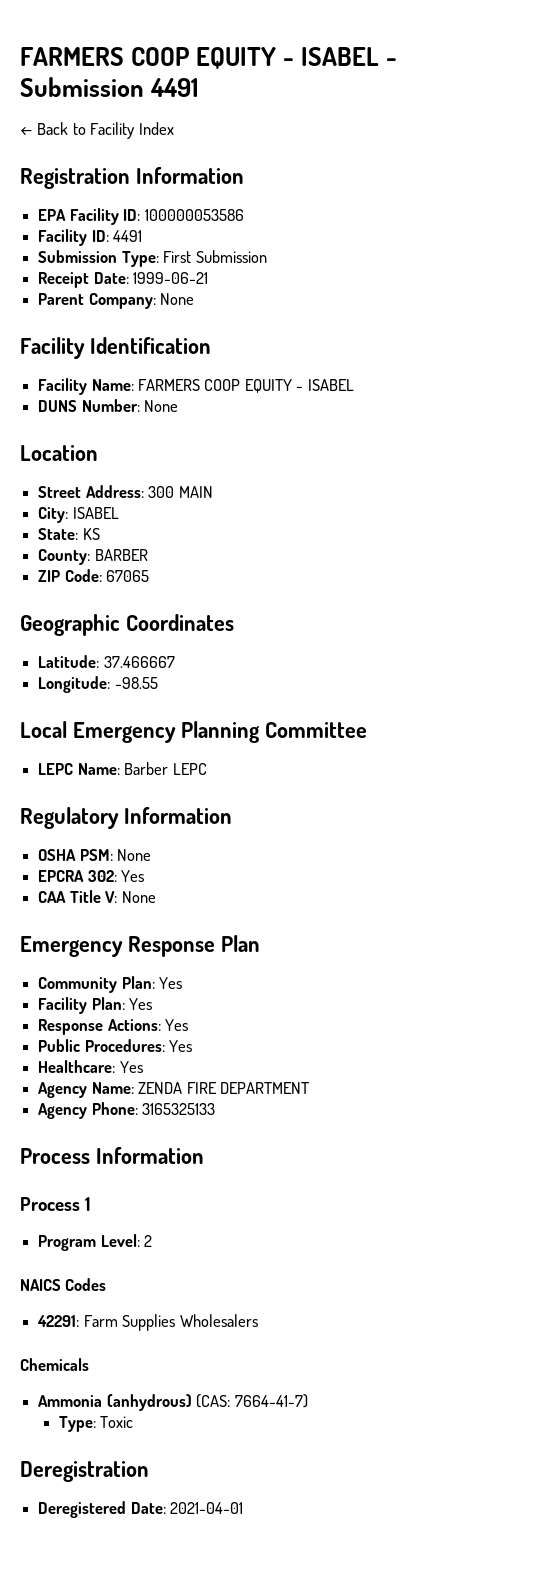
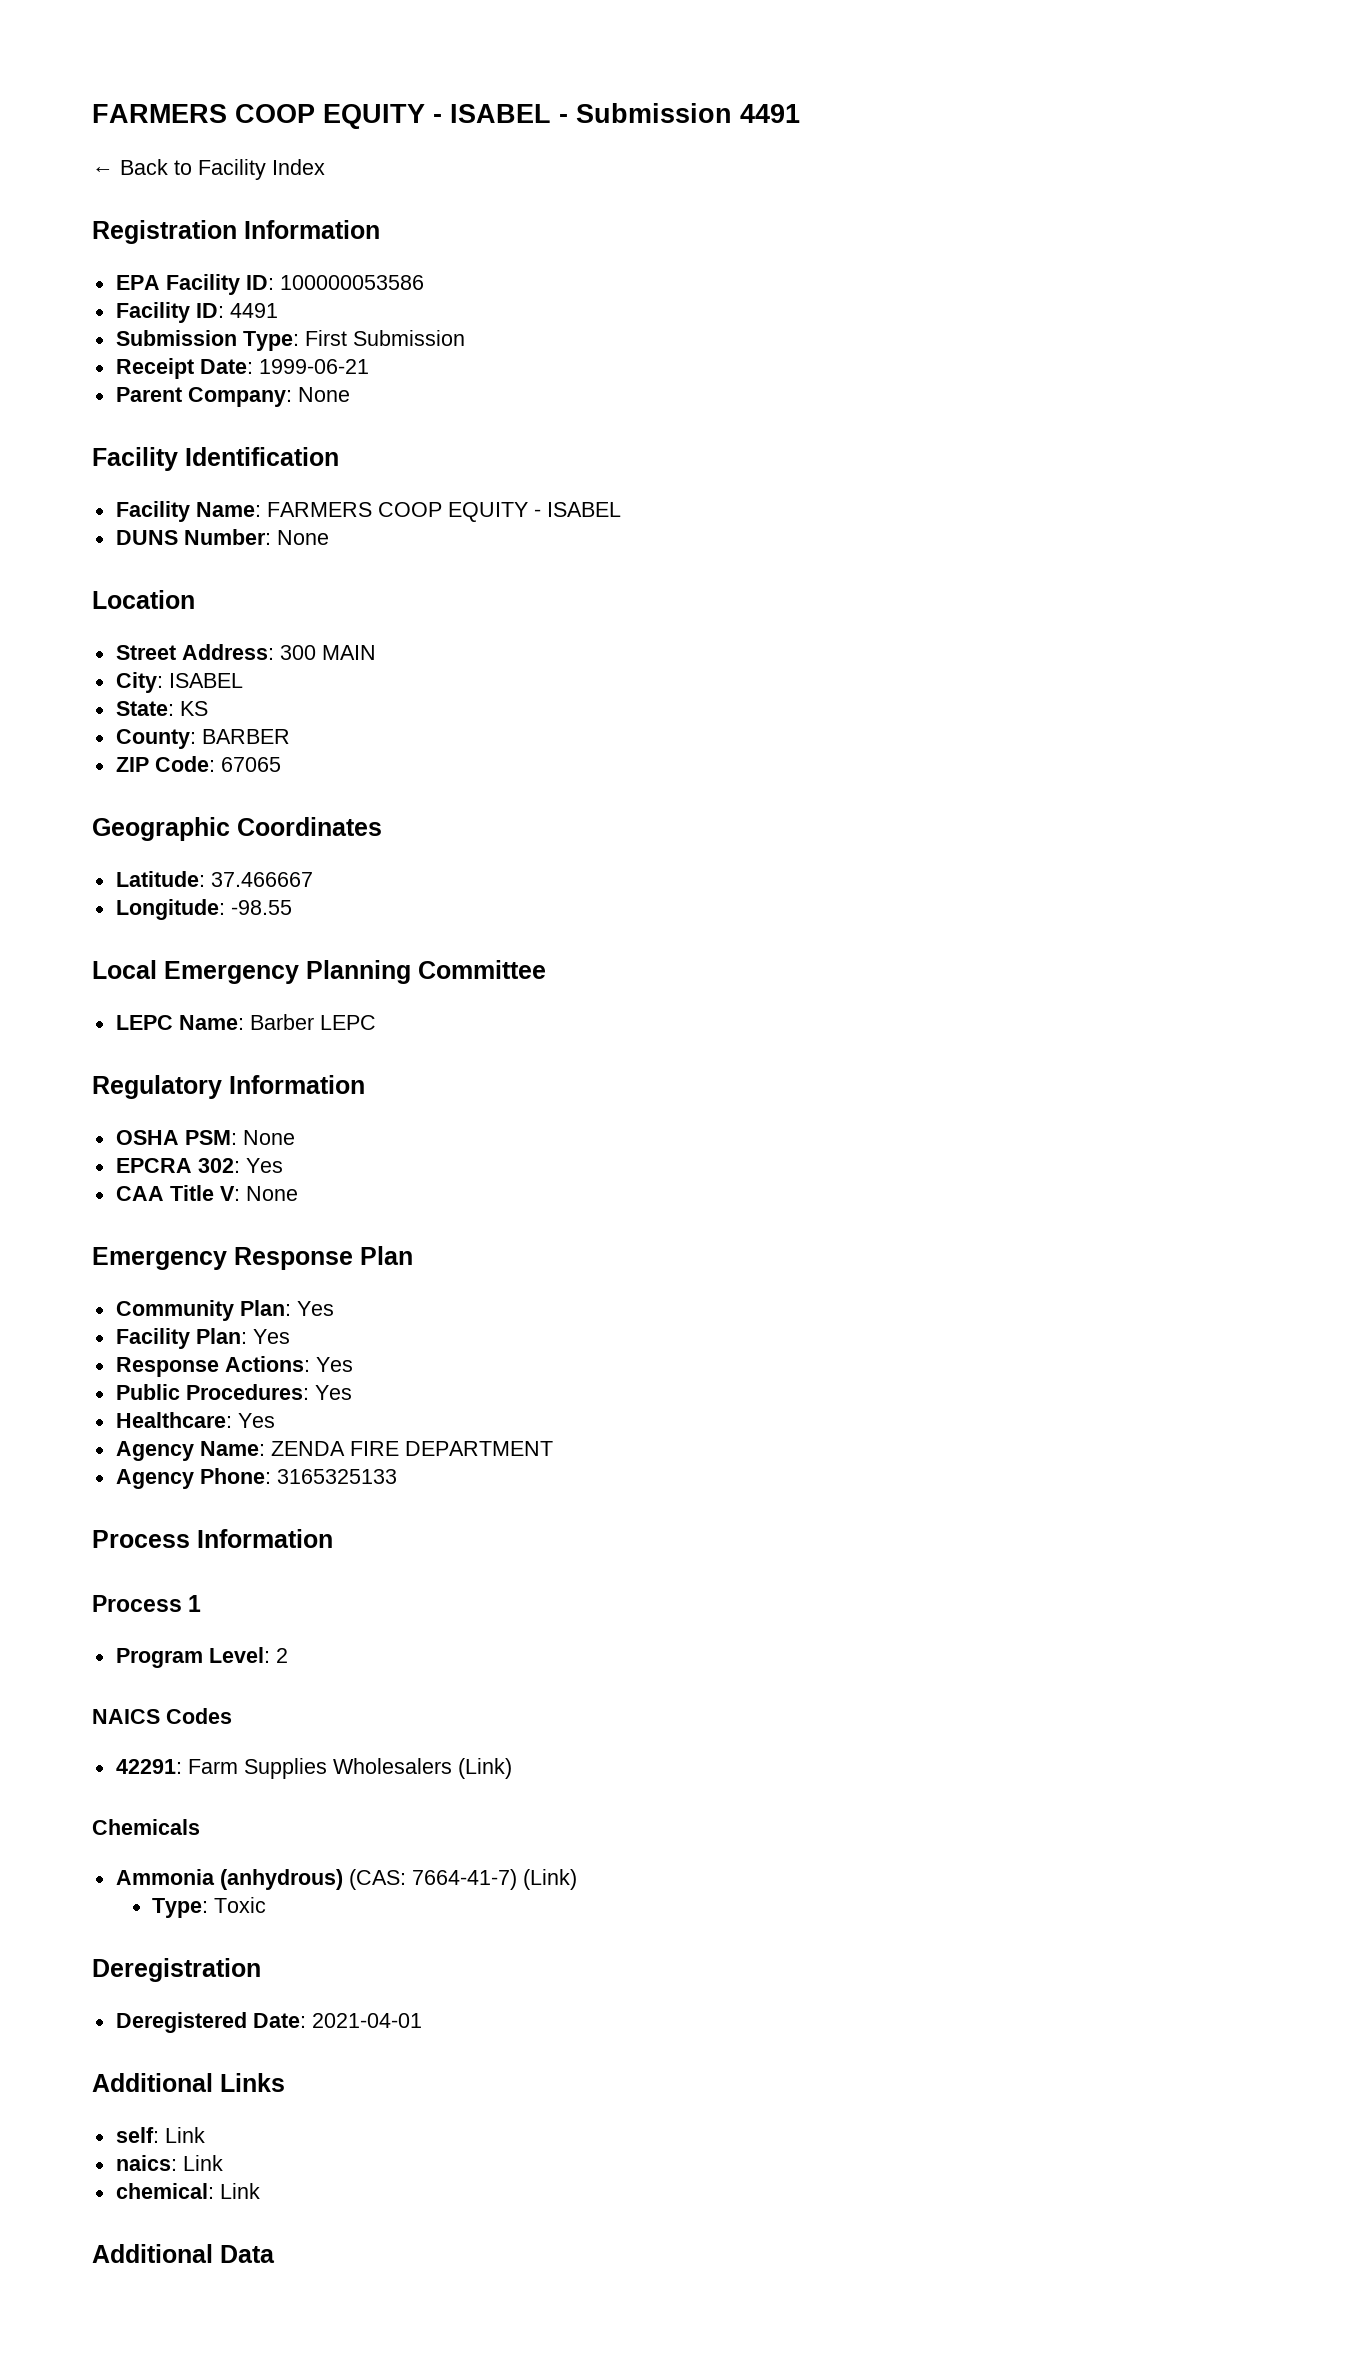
- 42291: Farm Supplies Wholesalers
+ 42291: Farm Supplies Wholesalers (Link)
- Ammonia (anhydrous) (CAS: 7664-41-7)
+ Ammonia (anhydrous) (CAS: 7664-41-7) (Link)
+ Additional Links
+ self: Link
+ naics: Link
+ chemical: Link
+ Additional Data

